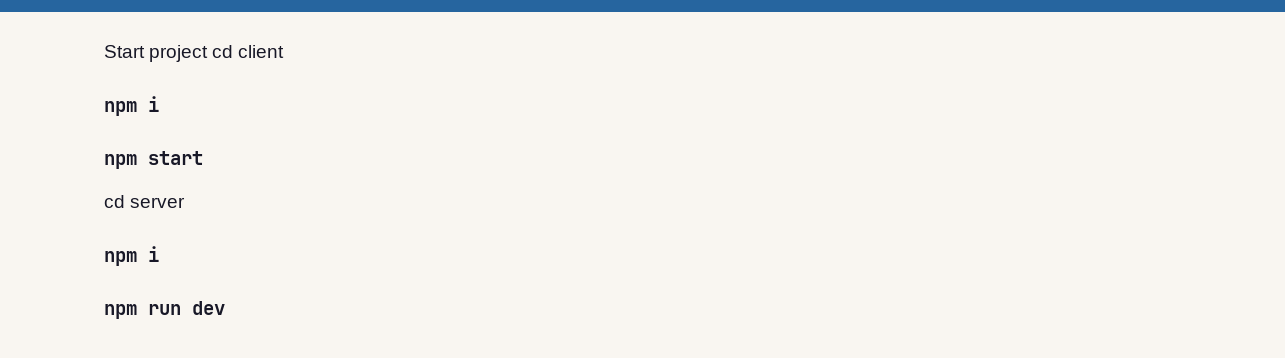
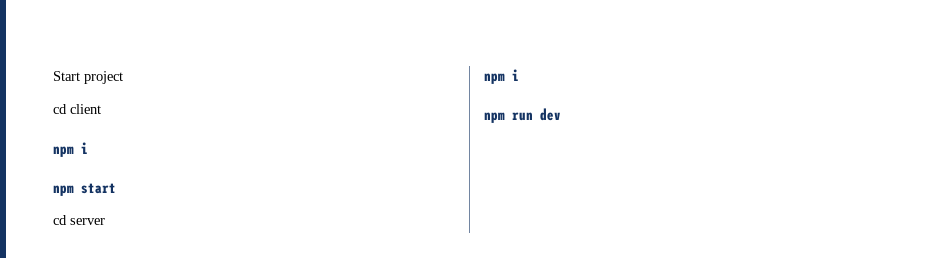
- Start project cd client
+ Start project
+ cd client

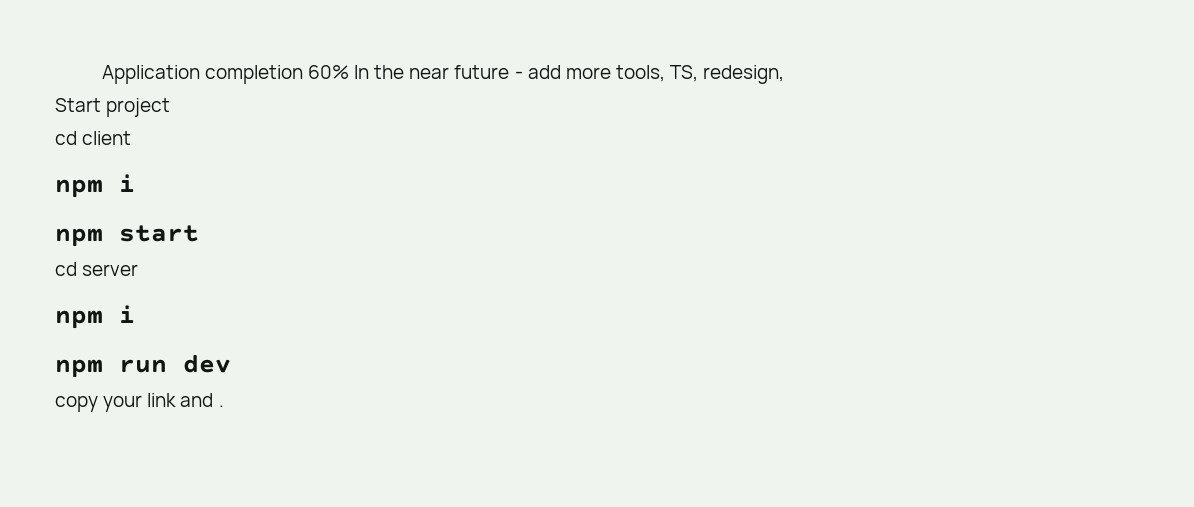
+ Application completion 60% In the near future - add more tools, TS, redesign,
+ copy your link and .

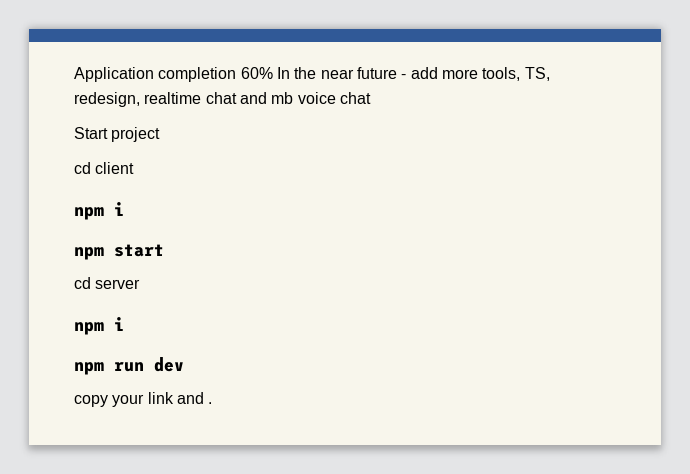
- Application completion 60% In the near future - add more tools, TS, redesign,
+ Application completion 60% In the near future - add more tools, TS, redesign, realtime chat and mb voice chat

